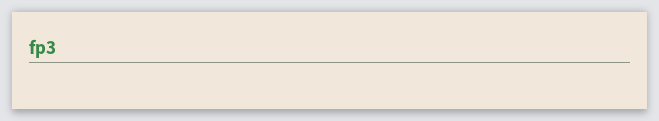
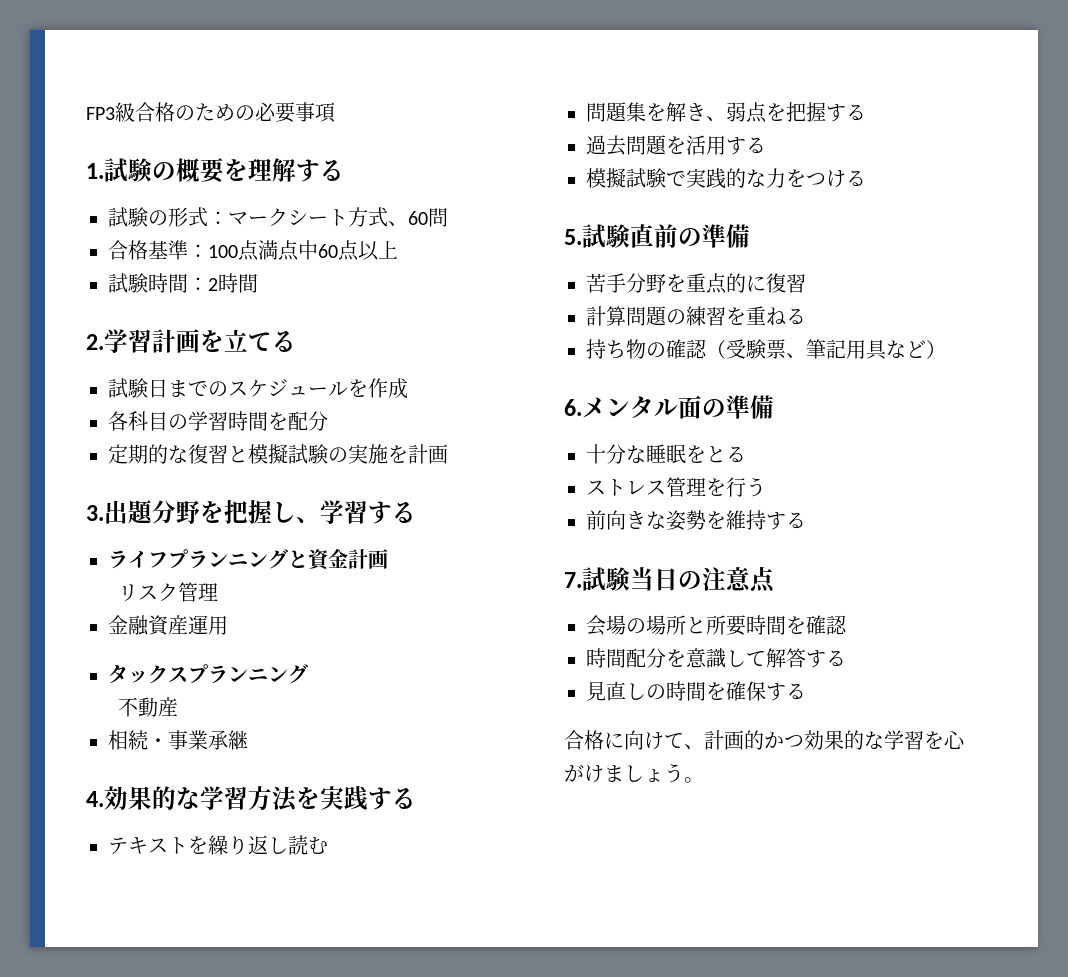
- fp3
+ FP3級合格のための必要事項
+ 1.試験の概要を理解する
+ 試験の形式：マークシート方式、60問
+ 合格基準：100点満点中60点以上
+ 試験時間：2時間
+ 2.学習計画を立てる
+ 試験日までのスケジュールを作成
+ 各科目の学習時間を配分
+ 定期的な復習と模擬試験の実施を計画
+ 3.出題分野を把握し、学習する
+ ライフプランニングと資金計画
+ リスク管理
+ 金融資産運用
+ タックスプランニング
+ 不動産
+ 相続・事業承継
+ 4.効果的な学習方法を実践する
+ テキストを繰り返し読む
+ 問題集を解き、弱点を把握する
+ 過去問題を活用する
+ 模擬試験で実践的な力をつける
+ 5.試験直前の準備
+ 苦手分野を重点的に復習
+ 計算問題の練習を重ねる
+ 持ち物の確認（受験票、筆記用具など）
+ 6.メンタル面の準備
+ 十分な睡眠をとる
+ ストレス管理を行う
+ 前向きな姿勢を維持する
+ 7.試験当日の注意点
+ 会場の場所と所要時間を確認
+ 時間配分を意識して解答する
+ 見直しの時間を確保する
+ 合格に向けて、計画的かつ効果的な学習を心がけましょう。

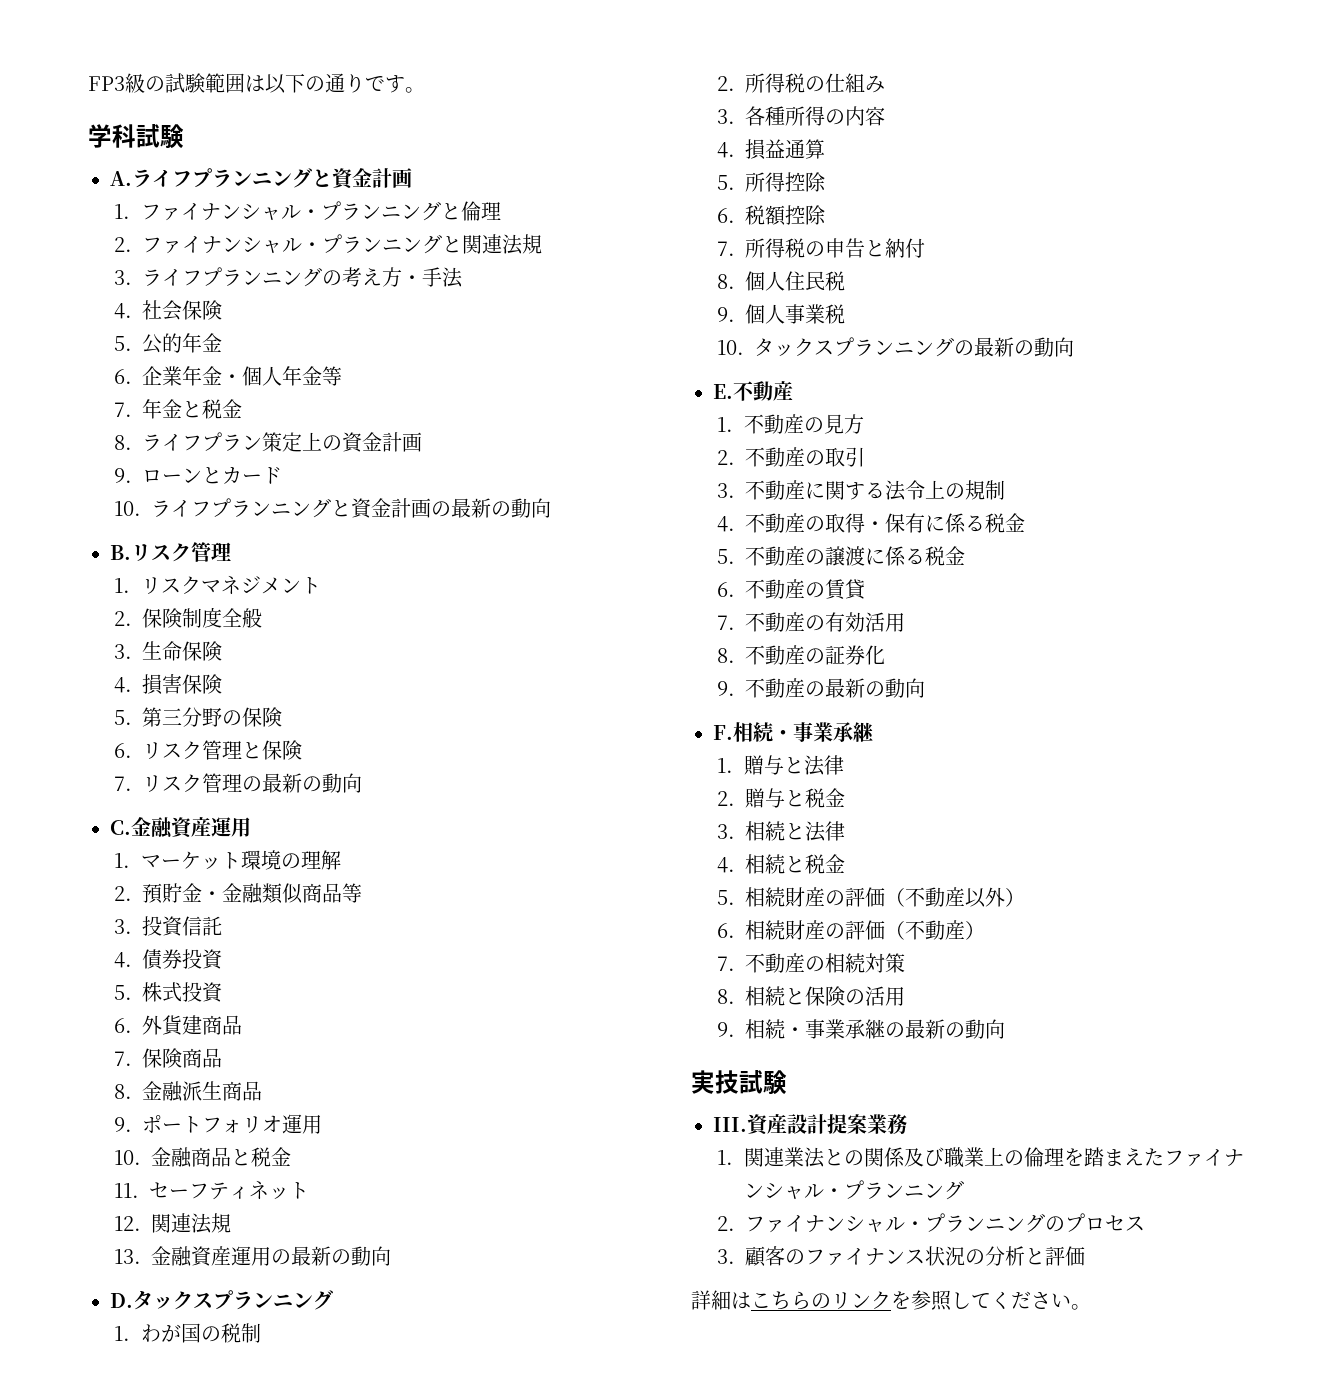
- FP3級合格のための必要事項
- 1.試験の概要を理解する
- 試験の形式：マークシート方式、60問
- 合格基準：100点満点中60点以上
- 試験時間：2時間
- 2.学習計画を立てる
- 試験日までのスケジュールを作成
- 各科目の学習時間を配分
- 定期的な復習と模擬試験の実施を計画
- 3.出題分野を把握し、学習する
- ライフプランニングと資金計画
+ FP3級の試験範囲は以下の通りです。
+ 学科試験
+ A.ライフプランニングと資金計画
- リスク管理
- 金融資産運用
- タックスプランニング
+ 1.ファイナンシャル・プランニングと倫理
+ 2.ファイナンシャル・プランニングと関連法規
+ 3.ライフプランニングの考え方・手法
+ 4.社会保険
+ 5.公的年金
+ 6.企業年金・個人年金等
+ 7.年金と税金
+ 8.ライフプラン策定上の資金計画
+ 9.ローンとカード
+ 10.ライフプランニングと資金計画の最新の動向
+ B.リスク管理
+ 1.リスクマネジメント
+ 2.保険制度全般
+ 3.生命保険
+ 4.損害保険
+ 5.第三分野の保険
+ 6.リスク管理と保険
+ 7.リスク管理の最新の動向
+ C.金融資産運用
+ 1.マーケット環境の理解
+ 2.預貯金・金融類似商品等
+ 3.投資信託
+ 4.債券投資
+ 5.株式投資
+ 6.外貨建商品
+ 7.保険商品
+ 8.金融派生商品
+ 9.ポートフォリオ運用
+ 10.金融商品と税金
+ 11.セーフティネット
+ 12.関連法規
+ 13.金融資産運用の最新の動向
+ D.タックスプランニング
- 不動産
- 相続・事業承継
- 4.効果的な学習方法を実践する
- テキストを繰り返し読む
- 問題集を解き、弱点を把握する
- 過去問題を活用する
- 模擬試験で実践的な力をつける
- 5.試験直前の準備
- 苦手分野を重点的に復習
- 計算問題の練習を重ねる
- 持ち物の確認（受験票、筆記用具など）
- 6.メンタル面の準備
- 十分な睡眠をとる
- ストレス管理を行う
- 前向きな姿勢を維持する
- 7.試験当日の注意点
- 会場の場所と所要時間を確認
- 時間配分を意識して解答する
- 見直しの時間を確保する
- 合格に向けて、計画的かつ効果的な学習を心がけましょう。
+ 1.わが国の税制
+ 2.所得税の仕組み
+ 3.各種所得の内容
+ 4.損益通算
+ 5.所得控除
+ 6.税額控除
+ 7.所得税の申告と納付
+ 8.個人住民税
+ 9.個人事業税
+ 10.タックスプランニングの最新の動向
+ E.不動産
+ 1.不動産の見方
+ 2.不動産の取引
+ 3.不動産に関する法令上の規制
+ 4.不動産の取得・保有に係る税金
+ 5.不動産の譲渡に係る税金
+ 6.不動産の賃貸
+ 7.不動産の有効活用
+ 8.不動産の証券化
+ 9.不動産の最新の動向
+ F.相続・事業承継
+ 1.贈与と法律
+ 2.贈与と税金
+ 3.相続と法律
+ 4.相続と税金
+ 5.相続財産の評価（不動産以外）
+ 6.相続財産の評価（不動産）
+ 7.不動産の相続対策
+ 8.相続と保険の活用
+ 9.相続・事業承継の最新の動向
+ 実技試験
+ III.資産設計提案業務
+ 1.関連業法との関係及び職業上の倫理を踏まえたファイナンシャル・プランニング
+ 2.ファイナンシャル・プランニングのプロセス
+ 3.顧客のファイナンス状況の分析と評価
+ 詳細はこちらのリンクを参照してください。

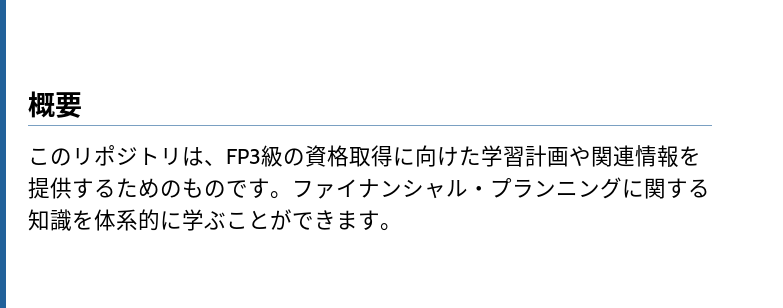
- FP3級の試験範囲は以下の通りです。
- 学科試験
- A.ライフプランニングと資金計画
- 1.ファイナンシャル・プランニングと倫理
- 2.ファイナンシャル・プランニングと関連法規
- 3.ライフプランニングの考え方・手法
- 4.社会保険
- 5.公的年金
- 6.企業年金・個人年金等
- 7.年金と税金
- 8.ライフプラン策定上の資金計画
- 9.ローンとカード
- 10.ライフプランニングと資金計画の最新の動向
- B.リスク管理
- 1.リスクマネジメント
- 2.保険制度全般
- 3.生命保険
- 4.損害保険
- 5.第三分野の保険
- 6.リスク管理と保険
- 7.リスク管理の最新の動向
- C.金融資産運用
- 1.マーケット環境の理解
- 2.預貯金・金融類似商品等
- 3.投資信託
- 4.債券投資
- 5.株式投資
- 6.外貨建商品
- 7.保険商品
- 8.金融派生商品
- 9.ポートフォリオ運用
- 10.金融商品と税金
- 11.セーフティネット
- 12.関連法規
- 13.金融資産運用の最新の動向
- D.タックスプランニング
- 1.わが国の税制
- 2.所得税の仕組み
- 3.各種所得の内容
- 4.損益通算
- 5.所得控除
- 6.税額控除
- 7.所得税の申告と納付
- 8.個人住民税
- 9.個人事業税
- 10.タックスプランニングの最新の動向
- E.不動産
- 1.不動産の見方
- 2.不動産の取引
- 3.不動産に関する法令上の規制
- 4.不動産の取得・保有に係る税金
- 5.不動産の譲渡に係る税金
- 6.不動産の賃貸
- 7.不動産の有効活用
- 8.不動産の証券化
- 9.不動産の最新の動向
- F.相続・事業承継
- 1.贈与と法律
- 2.贈与と税金
- 3.相続と法律
- 4.相続と税金
- 5.相続財産の評価（不動産以外）
- 6.相続財産の評価（不動産）
- 7.不動産の相続対策
- 8.相続と保険の活用
- 9.相続・事業承継の最新の動向
- 実技試験
- III.資産設計提案業務
- 1.関連業法との関係及び職業上の倫理を踏まえたファイナンシャル・プランニング
- 2.ファイナンシャル・プランニングのプロセス
- 3.顧客のファイナンス状況の分析と評価
- 詳細はこちらのリンクを参照してください。
+ 概要
+ このリポジトリは、FP3級の資格取得に向けた学習計画や関連情報を提供するためのものです。ファイナンシャル・プランニングに関する知識を体系的に学ぶことができます。

